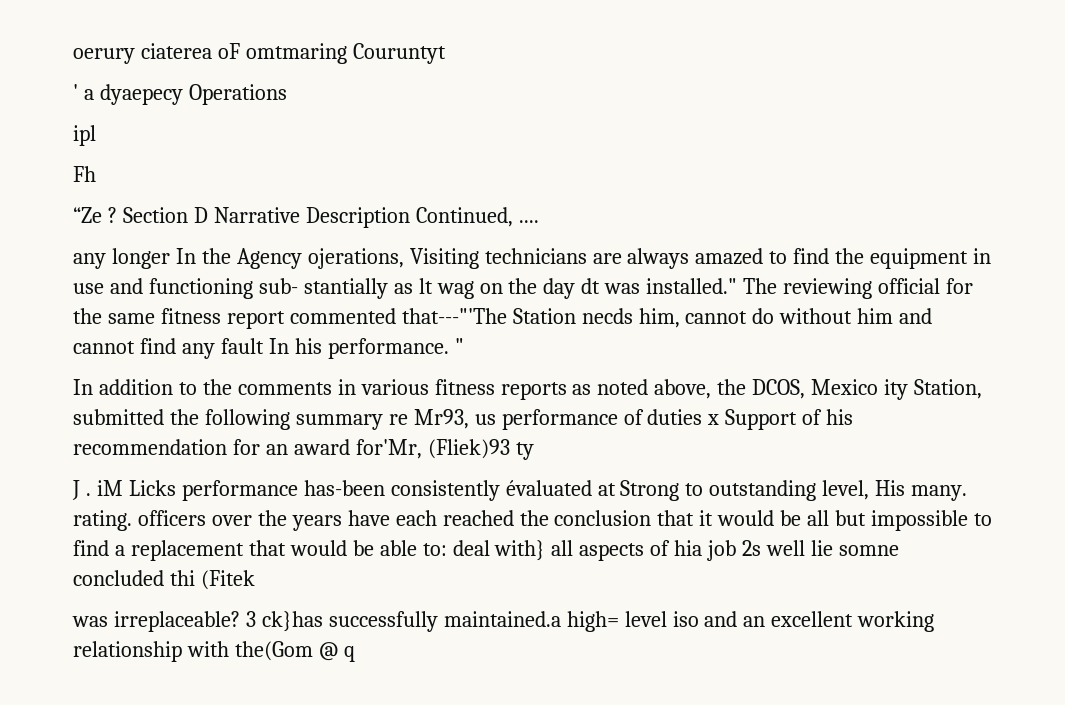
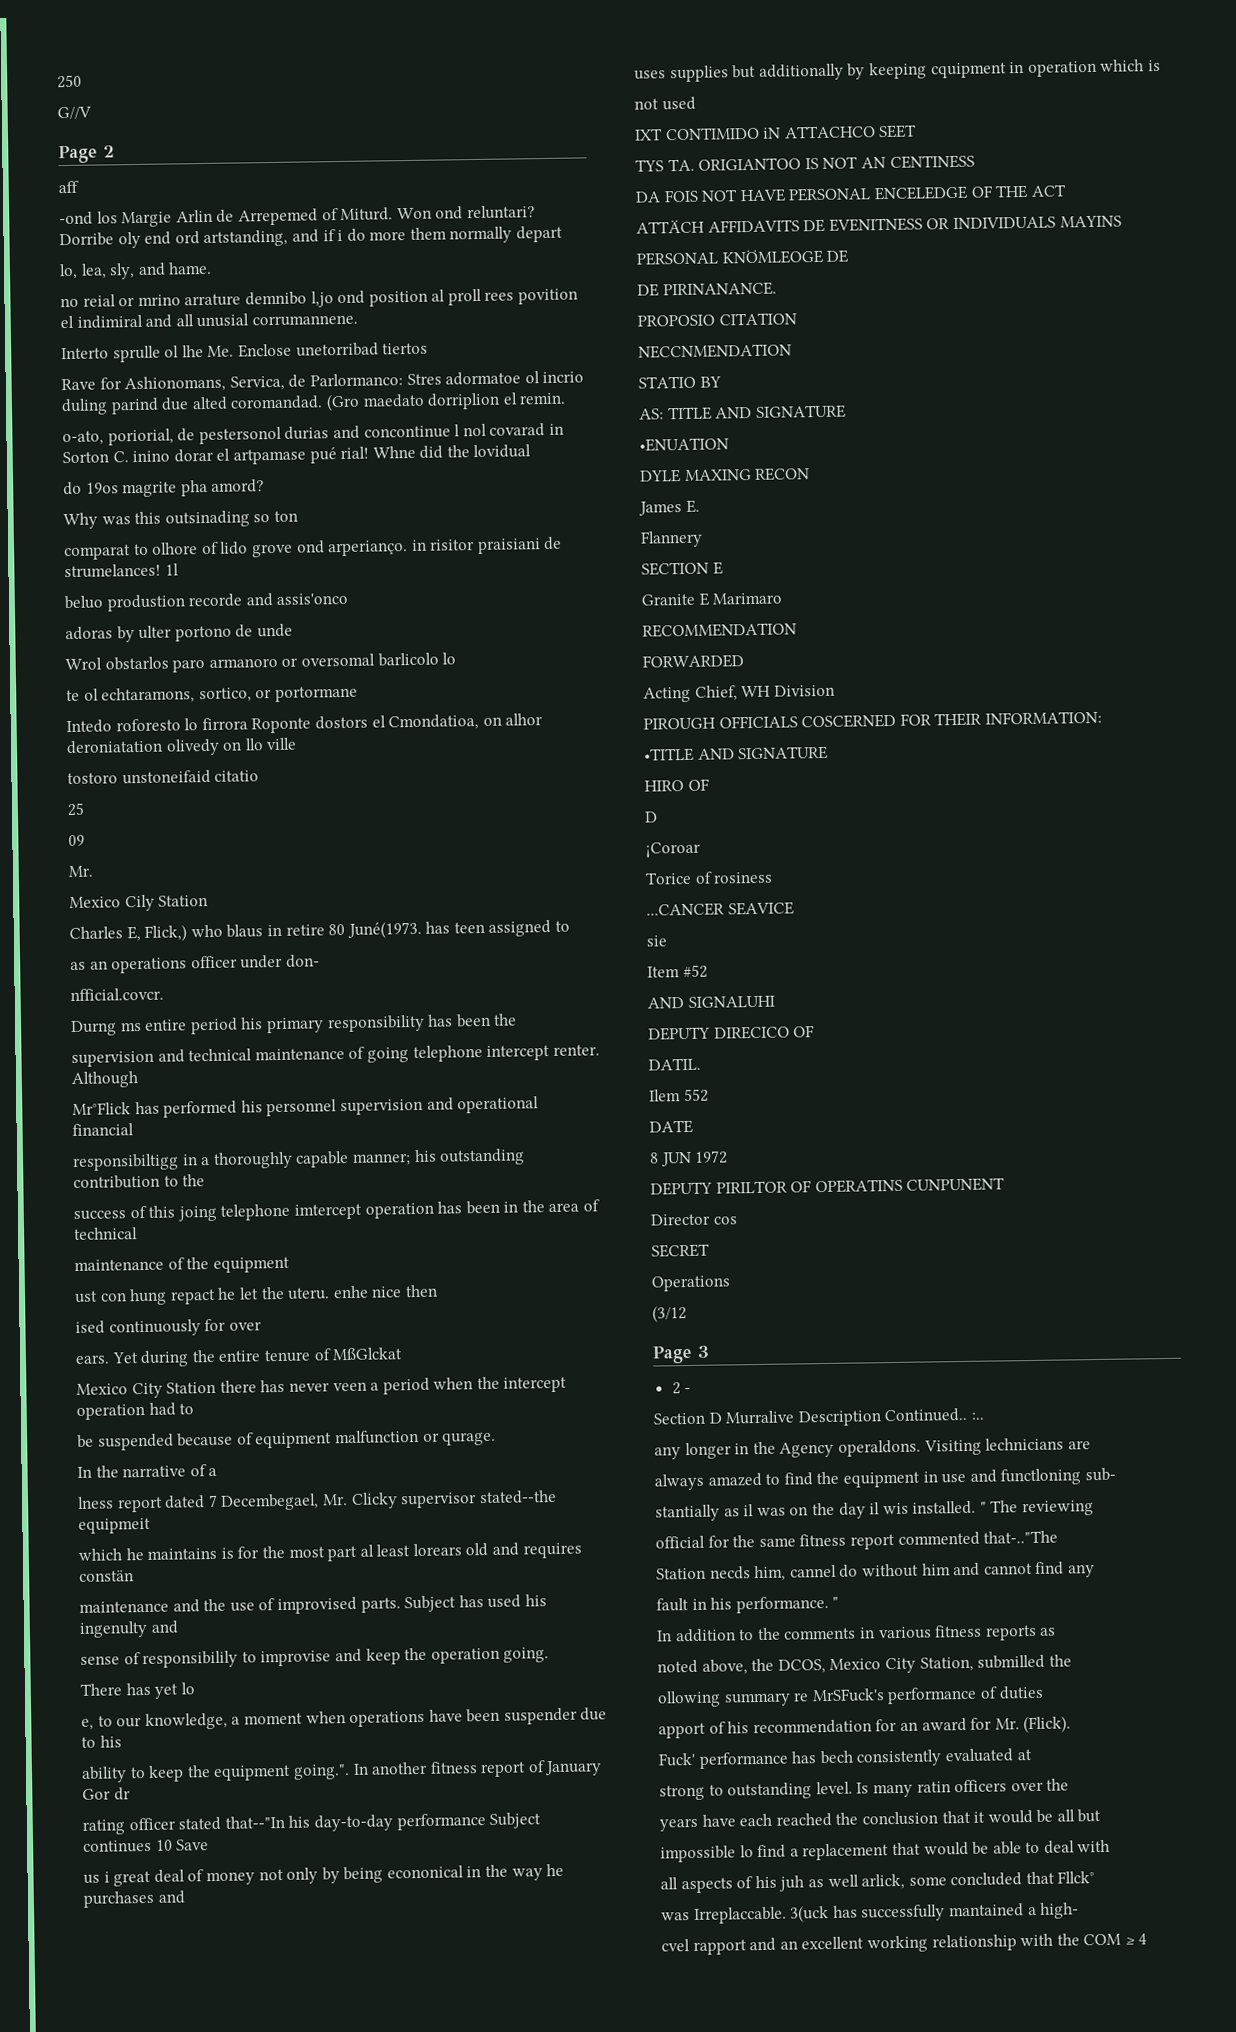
- oerury ciaterea oF omtmaring Couruntyt
- ' a dyaepecy Operations
- ipl
- Fh
- “Ze ? Section D Narrative Description Continued, ....
+ 250
+ G//V
+ Page 2
+ aff
+ -ond los Margie Arlin de Arrepemed of Miturd. Won ond reluntari? Dorribe oly end ord artstanding, and if i do more them normally depart
+ lo, lea, sly, and hame.
+ no reial or mrino arrature demnibo l,jo ond position al proll rees povition el indimiral and all unusial corrumannene.
+ Interto sprulle ol lhe Me. Enclose unetorribad tiertos
+ Rave for Ashionomans, Servica, de Parlormanco: Stres adormatoe ol incrio duling parind due alted coromandad. (Gro maedato dorriplion el remin.
+ o-ato, poriorial, de pestersonol durias and concontinue l nol covarad in Sorton C. inino dorar el artpamase pué rial! Whne did the lovidual
+ do 19os magrite pha amord?
+ Why was this outsinading so ton
+ comparat to olhore of lido grove ond arperianço. in risitor praisiani de strumelances! 1l
+ beluo produstion recorde and assis'onco
+ adoras by ulter portono de unde
+ Wrol obstarlos paro armanoro or oversomal barlicolo lo
+ te ol echtaramons, sortico, or portormane
+ Intedo roforesto lo firrora Roponte dostors el Cmondatioa, on alhor deroniatation olivedy on llo ville
+ tostoro unstoneifaid citatio
+ 25
+ 09
+ Mr.
+ Mexico Cily Station
+ Charles E, Flick,) who blaus in retire 80 Juné(1973. has teen assigned to
+ as an operations officer under don-
+ nfficial.covcr.
+ Durng ms entire period his primary responsibility has been the
+ supervision and technical maintenance of going telephone intercept renter. Although
+ Mr°Flick has performed his personnel supervision and operational financial
+ responsibiltigg in a thoroughly capable manner; his outstanding contribution to the
+ success of this joing telephone imtercept operation has been in the area of technical
+ maintenance of the equipment
+ ust con hung repact he let the uteru. enhe nice then
+ ised continuously for over
+ ears. Yet during the entire tenure of MßGlckat
+ Mexico City Station there has never veen a period when the intercept operation had to
+ be suspended because of equipment malfunction or qurage.
+ In the narrative of a
+ lness report dated 7 Decembegael, Mr. Clicky supervisor stated--the equipmeit
+ which he maintains is for the most part al least lorears old and requires constän
+ maintenance and the use of improvised parts. Subject has used his ingenulty and
+ sense of responsibilily to improvise and keep the operation going.
+ There has yet lo
+ e, to our knowledge, a moment when operations have been suspender due to his
+ ability to keep the equipment going.". In another fitness report of January Gor dr
+ rating officer stated that--"In his day-to-day performance Subject continues 10 Save
+ us i great deal of money not only by being econonical in the way he purchases and
+ uses supplies but additionally by keeping cquipment in operation which is
+ not used
+ IXT CONTIMIDO iN ATTACHCO SEET
+ TYS TA. ORIGIANTOO IS NOT AN CENTINESS
+ DA FOIS NOT HAVE PERSONAL ENCELEDGE OF THE ACT
+ ATTÄCH AFFIDAVITS DE EVENITNESS OR INDIVIDUALS MAYINS
+ PERSONAL KNÖMLEOGE DE
+ DE PIRINANANCE.
+ PROPOSIO CITATION
+ NECCNMENDATION
+ STATIO BY
+ AS: TITLE AND SIGNATURE
+ •ENUATION
+ DYLE MAXING RECON
+ James E.
+ Flannery
+ SECTION E
+ Granite E Marimaro
+ RECOMMENDATION
+ FORWARDED
+ Acting Chief, WH Division
+ PIROUGH OFFICIALS COSCERNED FOR THEIR INFORMATION:
+ •TITLE AND SIGNATURE
+ HIRO OF
+ D
+ ¡Coroar
+ Torice of rosiness
+ ...CANCER SEAVICE
+ sie
+ Item #52
+ AND SIGNALUHI
+ DEPUTY DIRECICO OF
+ DATIL.
+ Ilem 552
+ DATE
+ 8 JUN 1972
+ DEPUTY PIRILTOR OF OPERATINS CUNPUNENT
+ Director cos
+ SECRET
+ Operations
+ (3/12
+ Page 3
+ 2 -
+ Section D Murralive Description Continued.. :..
- any longer In the Agency ojerations, Visiting technicians are always amazed to find the equipment in use and functioning sub- stantially as lt wag on the day dt was installed." The reviewing official for the same fitness report commented that---"'The Station necds him, cannot do without him and cannot find any fault In his performance.
+ any longer in the Agency operaldons. Visiting lechnicians are
+ always amazed to find the equipment in use and functloning sub-
+ stantially as il was on the day il wis installed. " The reviewing
+ official for the same fitness report commented that-.."The
+ Station necds him, cannel do without him and cannot find any
+ fault in his performance.
- In addition to the comments in various fitness reports as noted above, the DCOS, Mexico ity Station, submitted the following summary re Mr93, us performance of duties x Support of his recommendation for an award for'Mr, (Fliek)93 ty
- J . iM Licks performance has-been consistently évaluated at Strong to outstanding level, His many. rating. officers over the years have each reached the conclusion that it would be all but impossible to find a replacement that would be able to: deal with} all aspects of hia job 2s well lie somne concluded thi (Fitek
- was irreplaceable? 3 ck}has successfully maintained.a high= level iso and an excellent working relationship with the(Gom @ q
+ In addition to the comments in various fitness reports as
+ noted above, the DCOS, Mexico City Station, submilled the
+ ollowing summary re MrSFuck's performance of duties
+ apport of his recommendation for an award for Mr. (Flick).
+ Fuck' performance has bech consistently evaluated at
+ strong to outstanding level. Is many ratin officers over the
+ years have each reached the conclusion that it would be all but
+ impossible lo find a replacement that would be able to deal with
+ all aspects of his juh as well arlick, some concluded that Fllck°
+ was Irreplaccable. 3(uck has successfully mantained a high-
+ cvel rapport and an excellent working relationship with the COM ≥ 4

